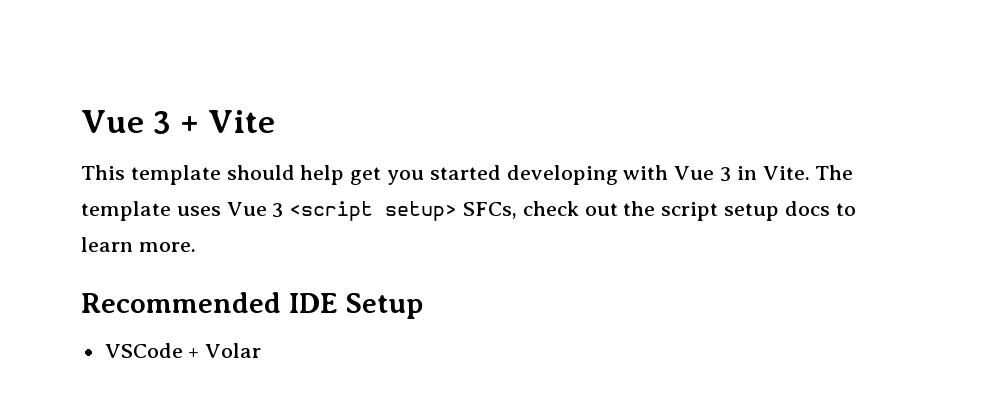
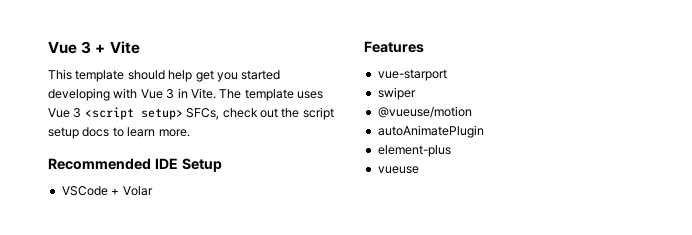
+ Features
+ vue-starport
+ swiper
+ @vueuse/motion
+ autoAnimatePlugin
+ element-plus
+ vueuse

